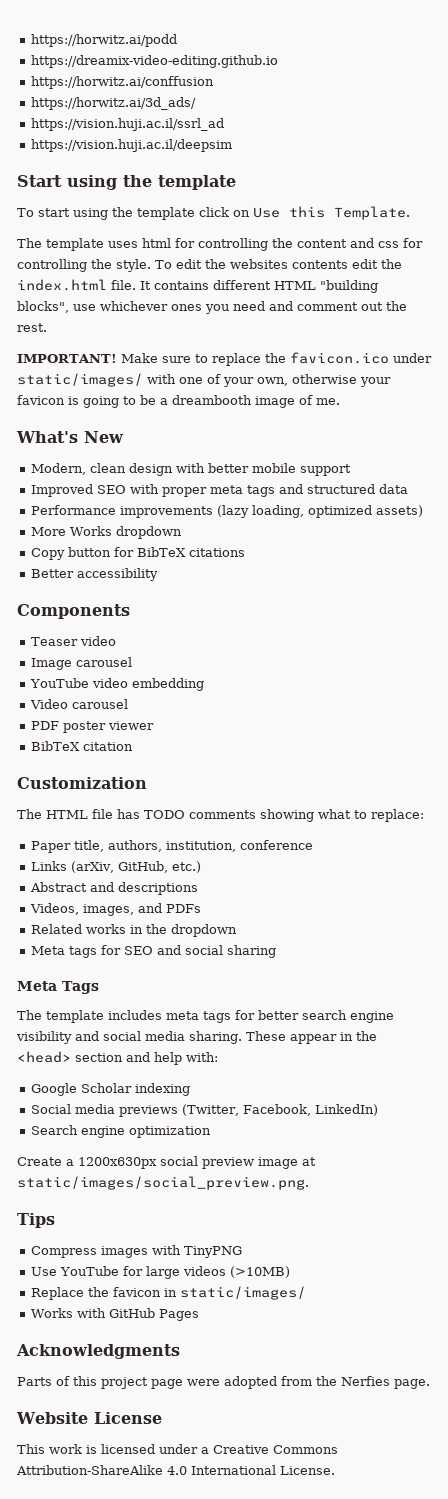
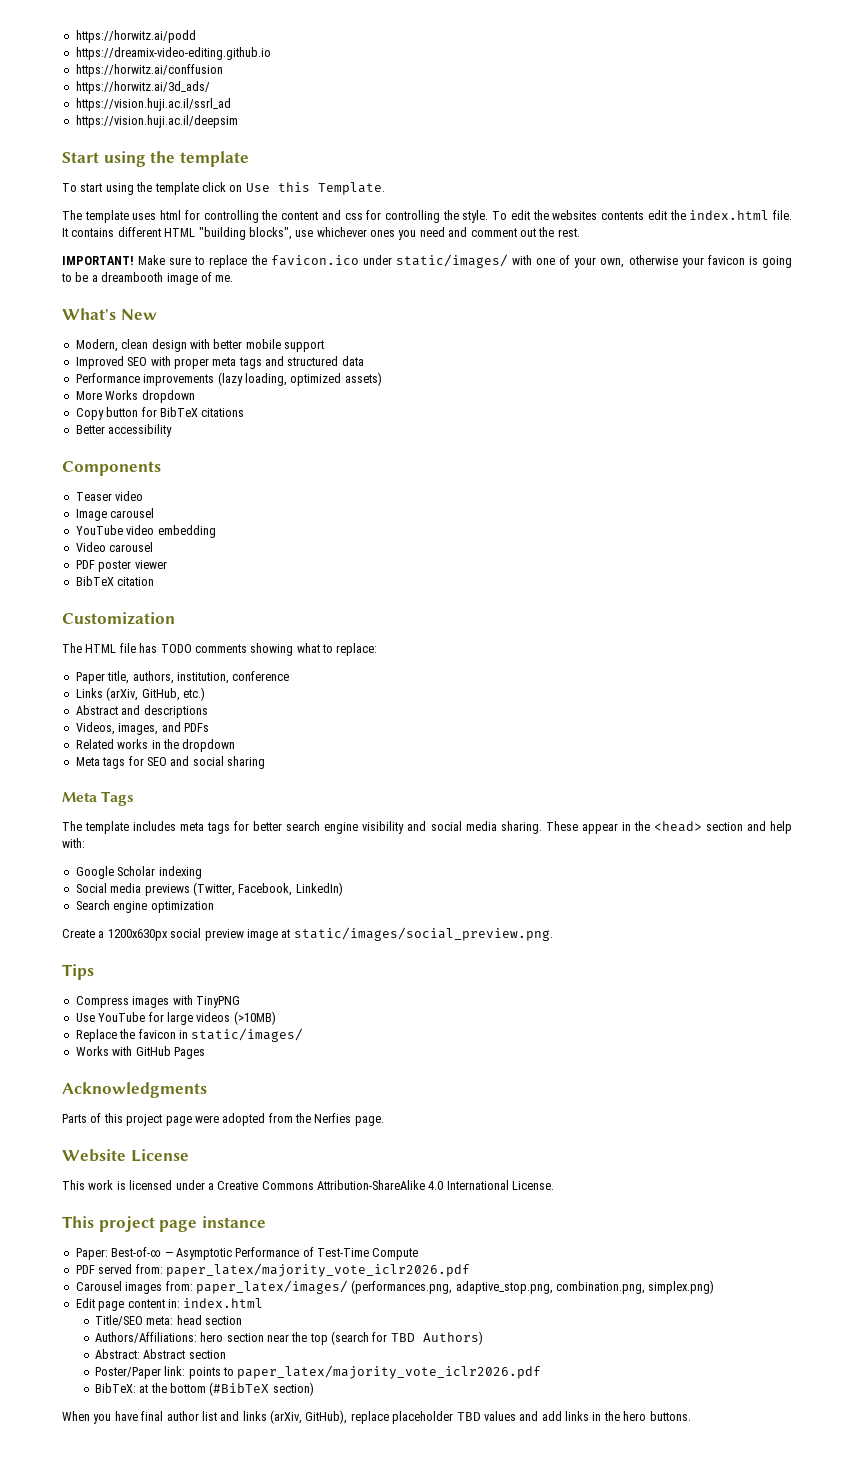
+ This project page instance
+ Paper: Best-of-∞ — Asymptotic Performance of Test-Time Compute
+ PDF served from: paper_latex/majority_vote_iclr2026.pdf
+ Carousel images from: paper_latex/images/ (performances.png, adaptive_stop.png, combination.png, simplex.png)
+ Edit page content in: index.html
+ Title/SEO meta: head section
+ Authors/Affiliations: hero section near the top (search for TBD Authors)
+ Abstract: Abstract section
+ Poster/Paper link: points to paper_latex/majority_vote_iclr2026.pdf
+ BibTeX: at the bottom (#BibTeX section)
+ When you have final author list and links (arXiv, GitHub), replace placeholder TBD values and add links in the hero buttons.

